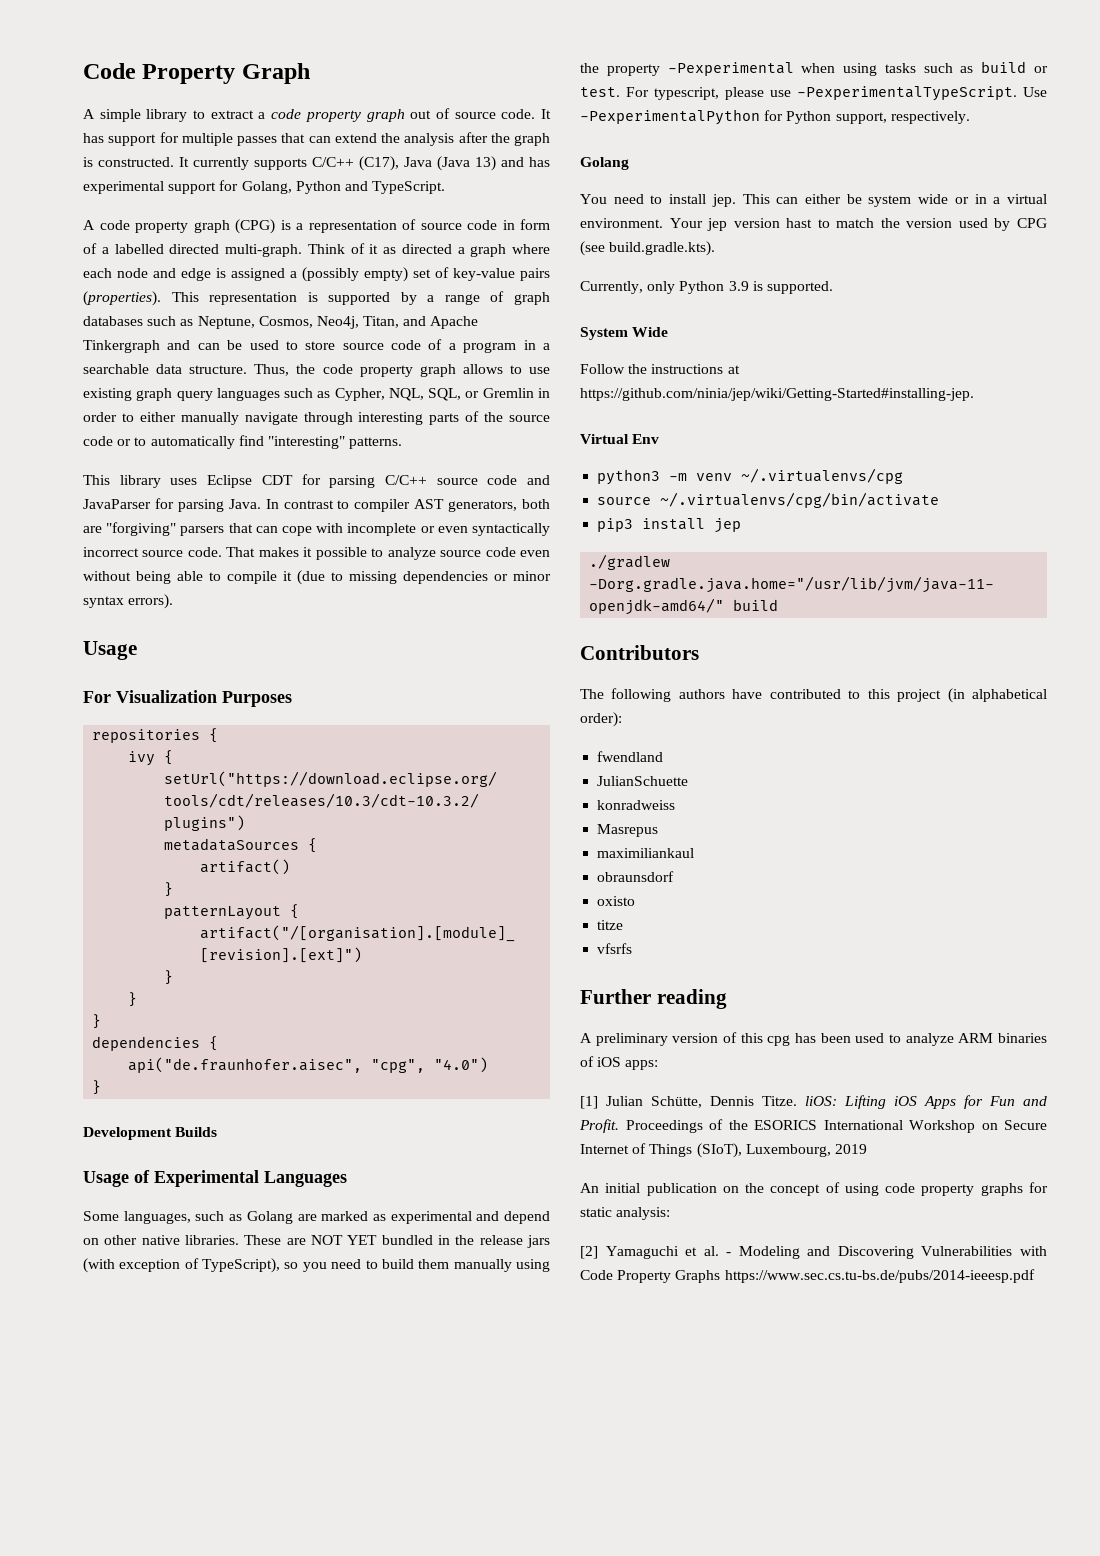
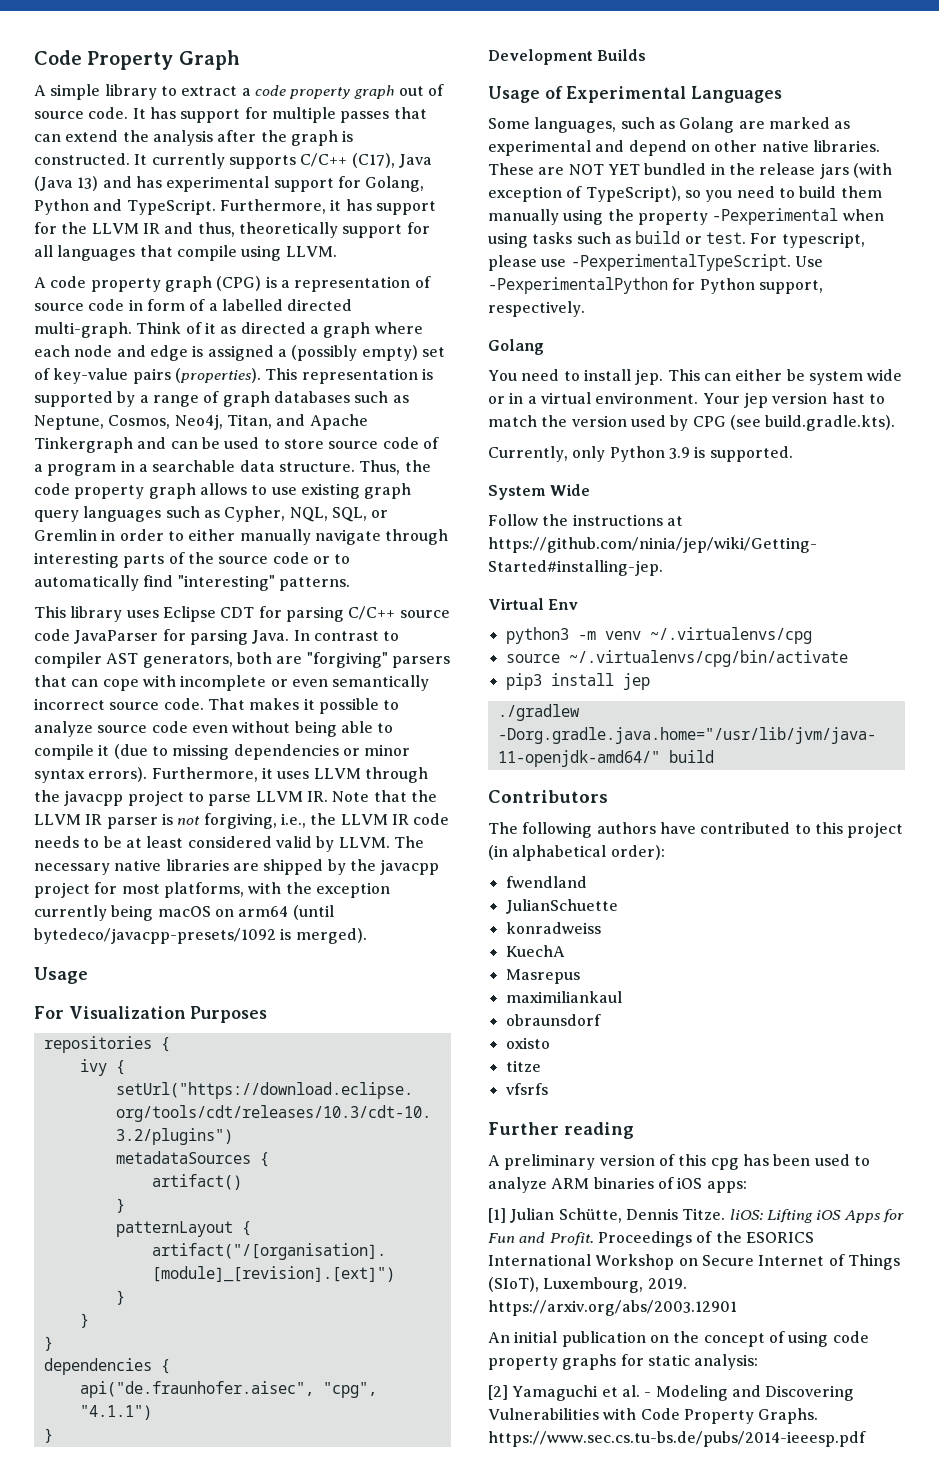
+ Furthermore, it has support for the LLVM IR and thus, theoretically support for all languages that compile using LLVM.
- This library uses Eclipse CDT for parsing C/C++ source code and JavaParser for parsing Java.
+ This library uses Eclipse CDT for parsing C/C++ source code JavaParser for parsing Java.
- In contrast to compiler AST generators, both are "forgiving" parsers that can cope with incomplete or even syntactically incorrect source code.
+ In contrast to compiler AST generators, both are "forgiving" parsers that can cope with incomplete or even semantically incorrect source code.
+ Furthermore, it uses LLVM through the javacpp project to parse LLVM IR. Note that the LLVM IR parser is not forgiving, i.e., the LLVM IR code needs to be at least considered valid by LLVM. The necessary native libraries are shipped by the javacpp project for most platforms, with the exception currently being macOS on arm64 (until bytedeco/javacpp-presets/1092 is merged).
- api("de.fraunhofer.aisec", "cpg", "4.0")
+ api("de.fraunhofer.aisec", "cpg", "4.1.1")
+ KuechA
- Proceedings of the ESORICS International Workshop on Secure Internet of Things (SIoT), Luxembourg, 2019
+ Proceedings of the ESORICS International Workshop on Secure Internet of Things (SIoT), Luxembourg, 2019. https://arxiv.org/abs/2003.12901
- [2] Yamaguchi et al. - Modeling and Discovering Vulnerabilities with Code Property Graphs https://www.sec.cs.tu-bs.de/pubs/2014-ieeesp.pdf
+ [2] Yamaguchi et al. - Modeling and Discovering Vulnerabilities with Code Property Graphs. https://www.sec.cs.tu-bs.de/pubs/2014-ieeesp.pdf

